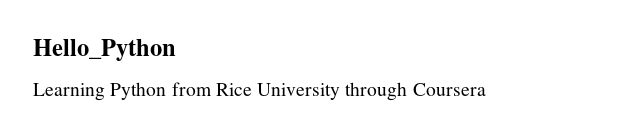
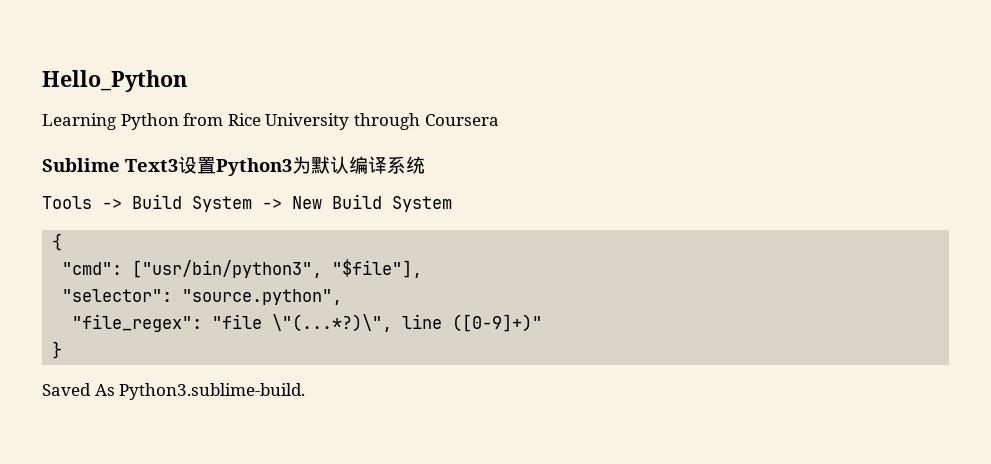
+ Sublime Text3设置Python3为默认编译系统
+ Tools -> Build System -> New Build System
+ {
+ "cmd": ["usr/bin/python3", "$file"],
+ "selector": "source.python",
+ "file_regex": "file \"(...*?)\", line ([0-9]+)"
+ }
+ Saved As Python3.sublime-build.

